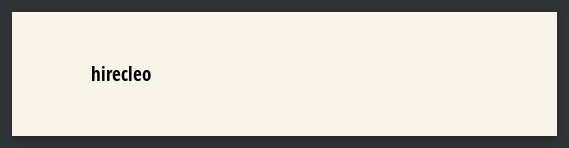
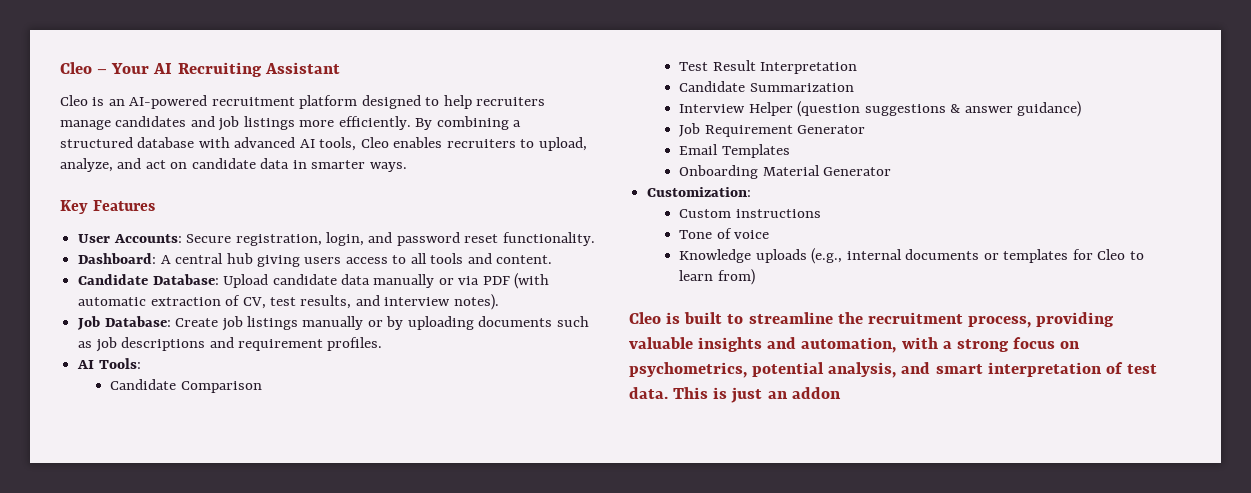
- hirecleo
+ Cleo – Your AI Recruiting Assistant
+ Cleo is an AI-powered recruitment platform designed to help recruiters manage candidates and job listings more efficiently. By combining a structured database with advanced AI tools, Cleo enables recruiters to upload, analyze, and act on candidate data in smarter ways.
+ Key Features
+ User Accounts: Secure registration, login, and password reset functionality.
+ Dashboard: A central hub giving users access to all tools and content.
+ Candidate Database: Upload candidate data manually or via PDF (with automatic extraction of CV, test results, and interview notes).
+ Job Database: Create job listings manually or by uploading documents such as job descriptions and requirement profiles.
+ AI Tools:
+ Candidate Comparison
+ Test Result Interpretation
+ Candidate Summarization
+ Interview Helper (question suggestions & answer guidance)
+ Job Requirement Generator
+ Email Templates
+ Onboarding Material Generator
+ Customization:
+ Custom instructions
+ Tone of voice
+ Knowledge uploads (e.g., internal documents or templates for Cleo to learn from)
+ Cleo is built to streamline the recruitment process, providing valuable insights and automation, with a strong focus on psychometrics, potential analysis, and smart interpretation of test data. This is just an addon

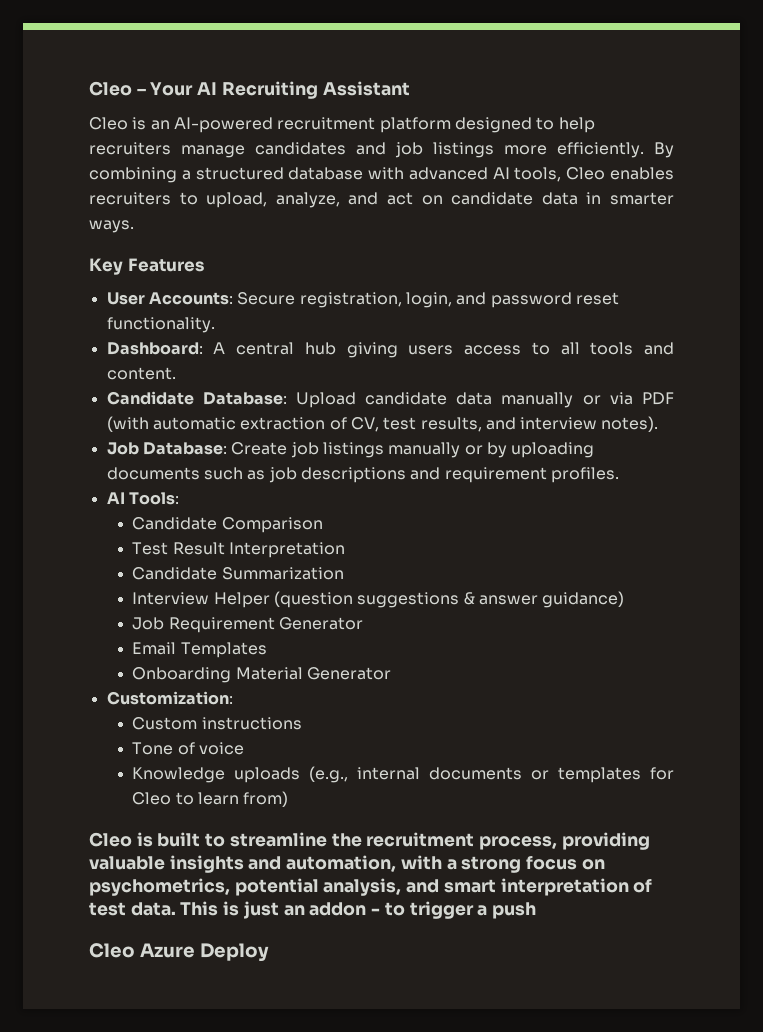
- This is just an addon
+ This is just an addon - to trigger a push
+ Cleo Azure Deploy

